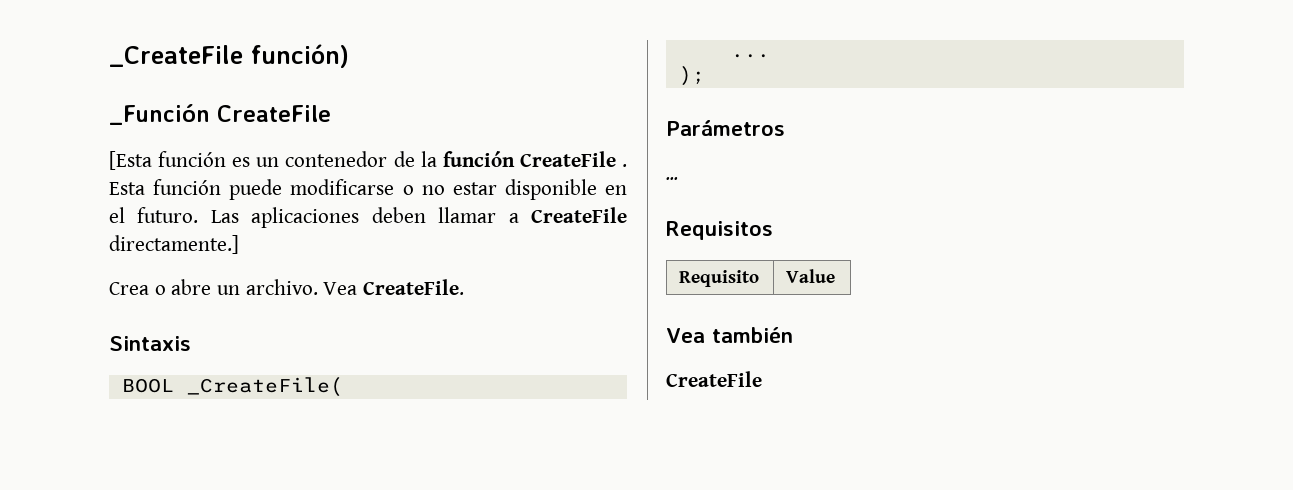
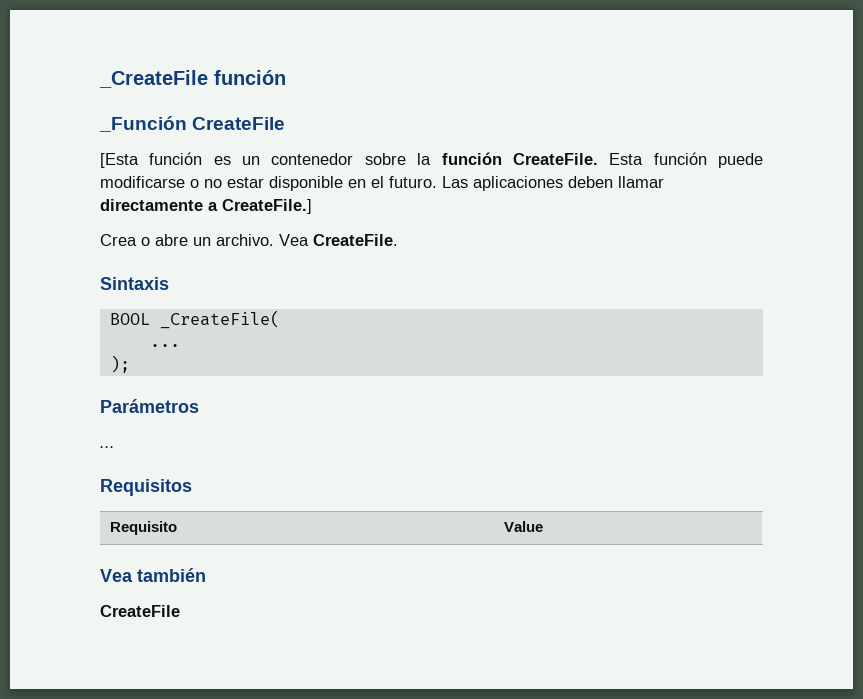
- _CreateFile función)
+ _CreateFile función
- [Esta función es un contenedor de la función CreateFile .
+ [Esta función es un contenedor sobre la función CreateFile.
- Las aplicaciones deben llamar a CreateFile directamente.]
+ Las aplicaciones deben llamar directamente a CreateFile.]

